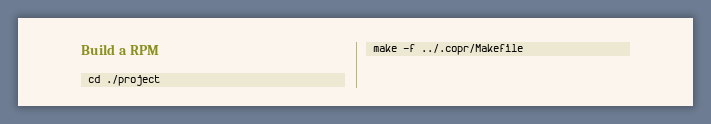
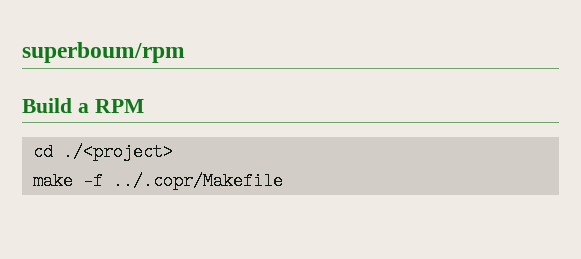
+ superboum/rpm
- cd ./project
+ cd ./<project>

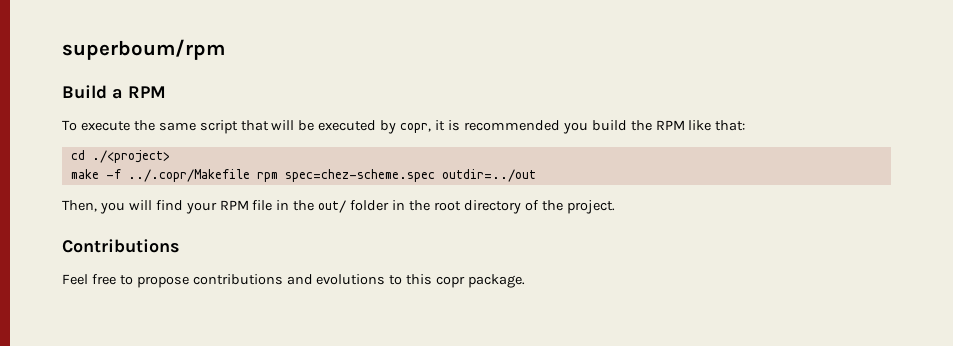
+ To execute the same script that will be executed by copr, it is recommended you build the RPM like that:
- make -f ../.copr/Makefile
+ make -f ../.copr/Makefile rpm spec=chez-scheme.spec outdir=../out
+ Then, you will find your RPM file in the out/ folder in the root directory of the project.
+ Contributions
+ Feel free to propose contributions and evolutions to this copr package.

